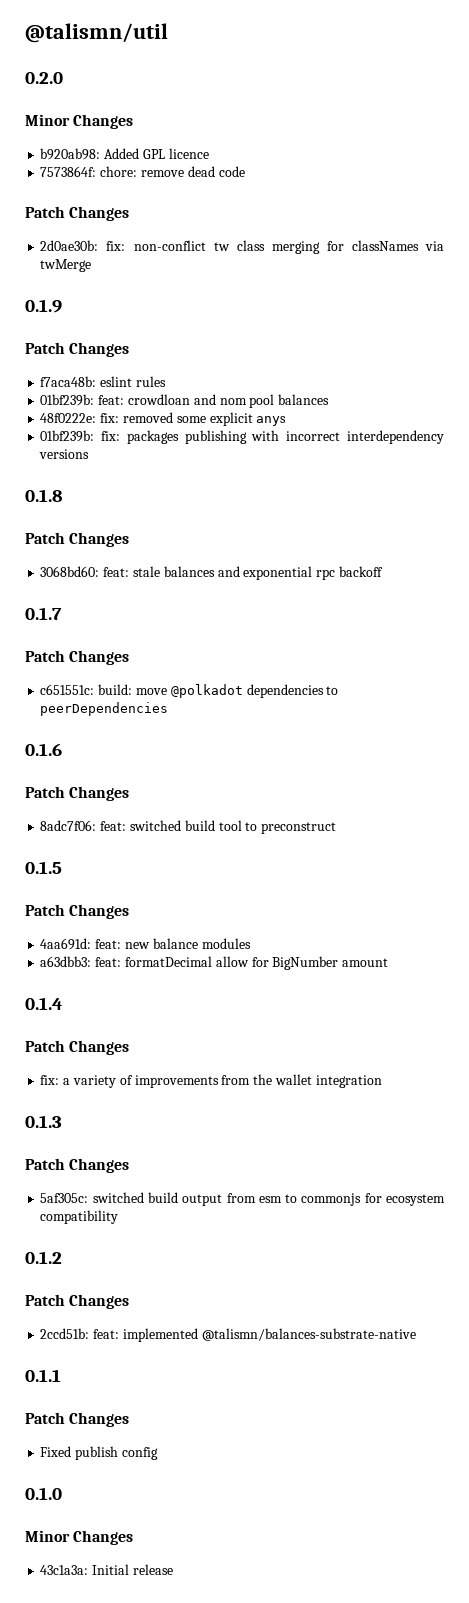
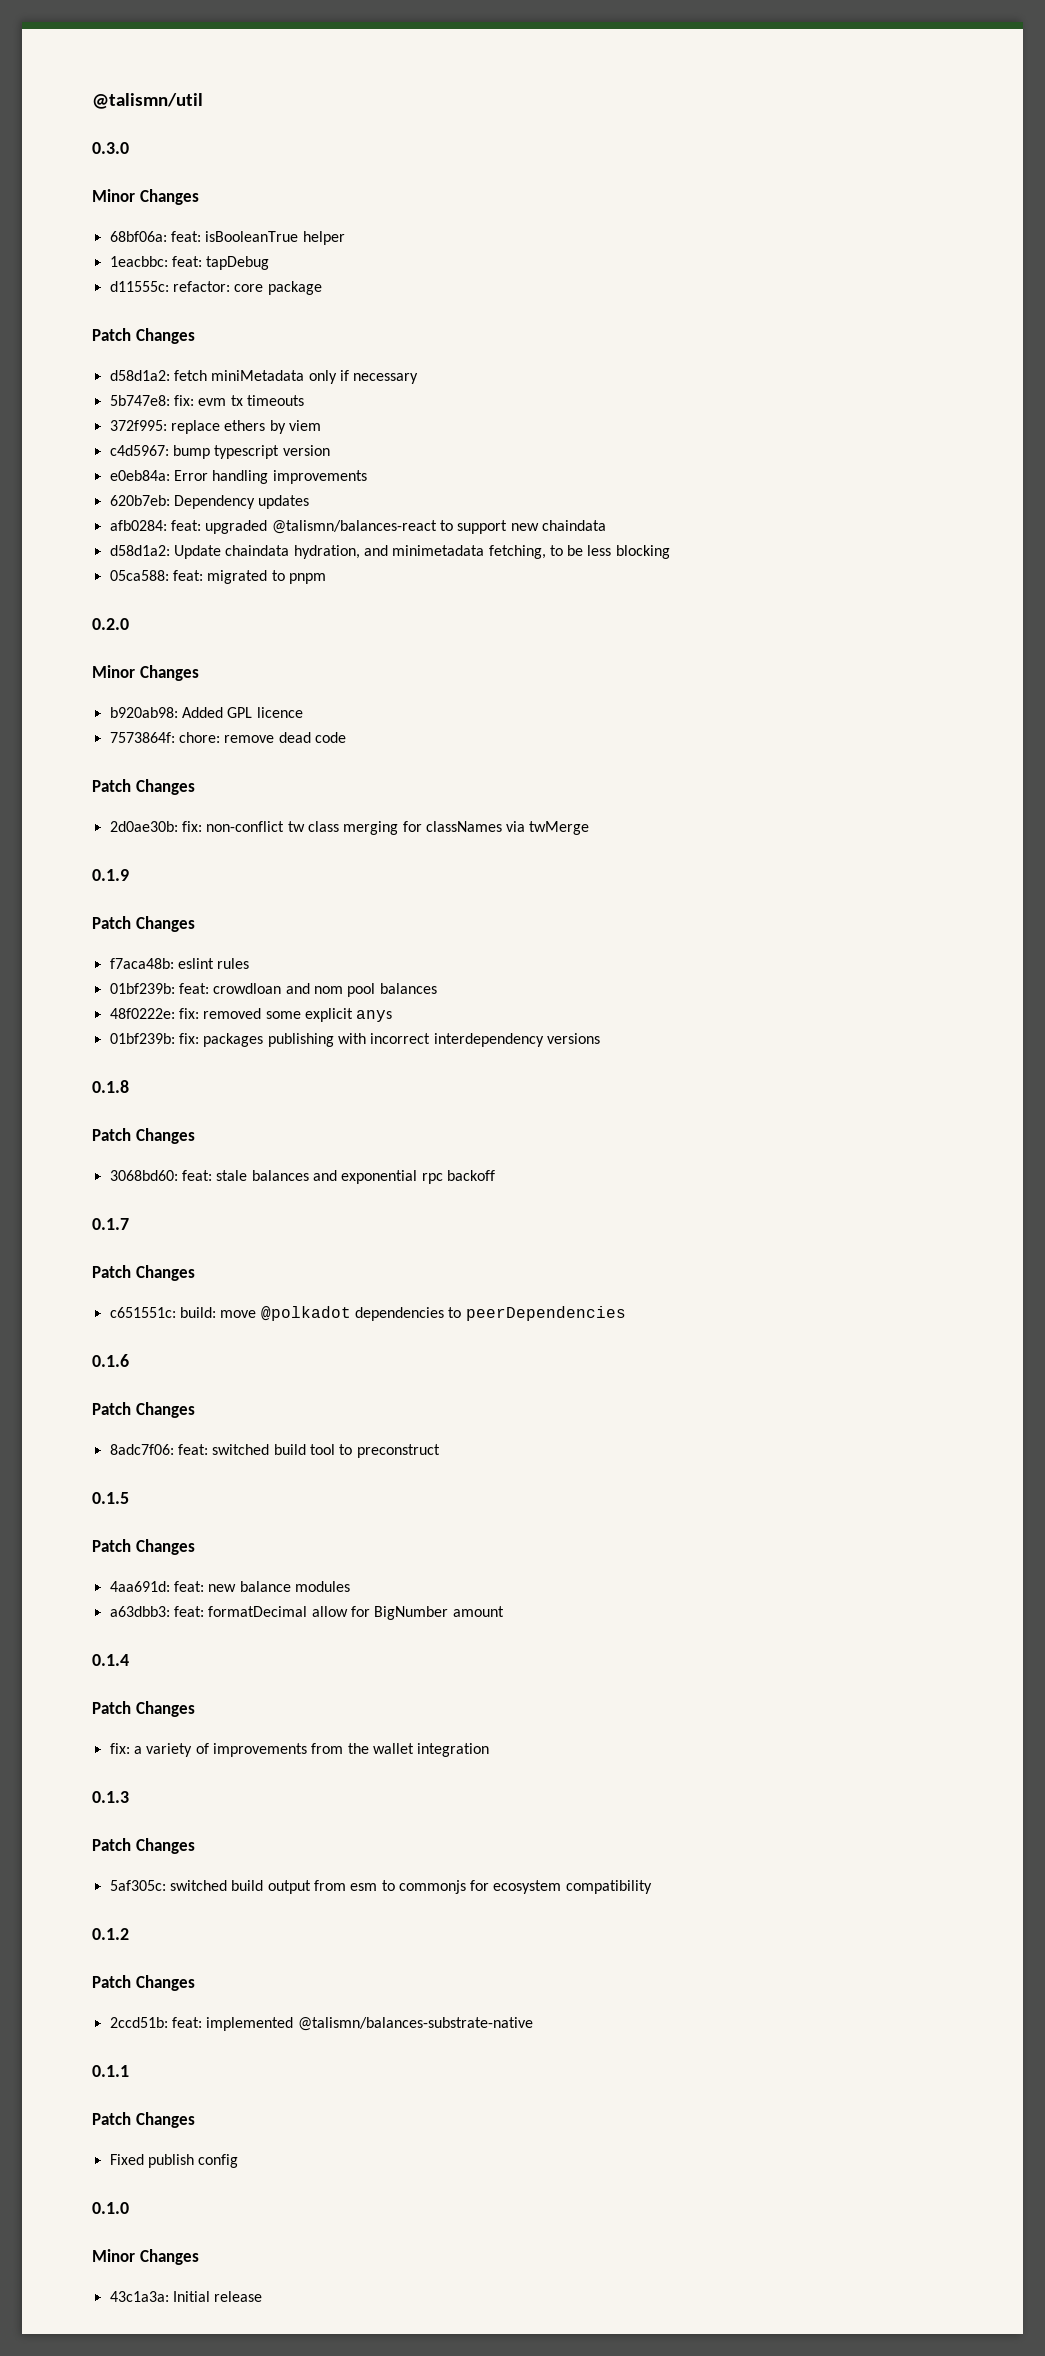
+ 0.3.0
+ Minor Changes
+ 68bf06a: feat: isBooleanTrue helper
+ 1eacbbc: feat: tapDebug
+ d11555c: refactor: core package
+ Patch Changes
+ d58d1a2: fetch miniMetadata only if necessary
+ 5b747e8: fix: evm tx timeouts
+ 372f995: replace ethers by viem
+ c4d5967: bump typescript version
+ e0eb84a: Error handling improvements
+ 620b7eb: Dependency updates
+ afb0284: feat: upgraded @talismn/balances-react to support new chaindata
+ d58d1a2: Update chaindata hydration, and minimetadata fetching, to be less blocking
+ 05ca588: feat: migrated to pnpm

